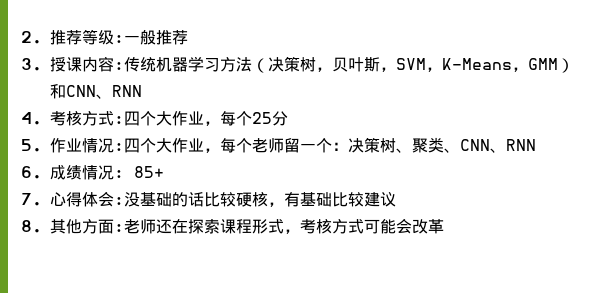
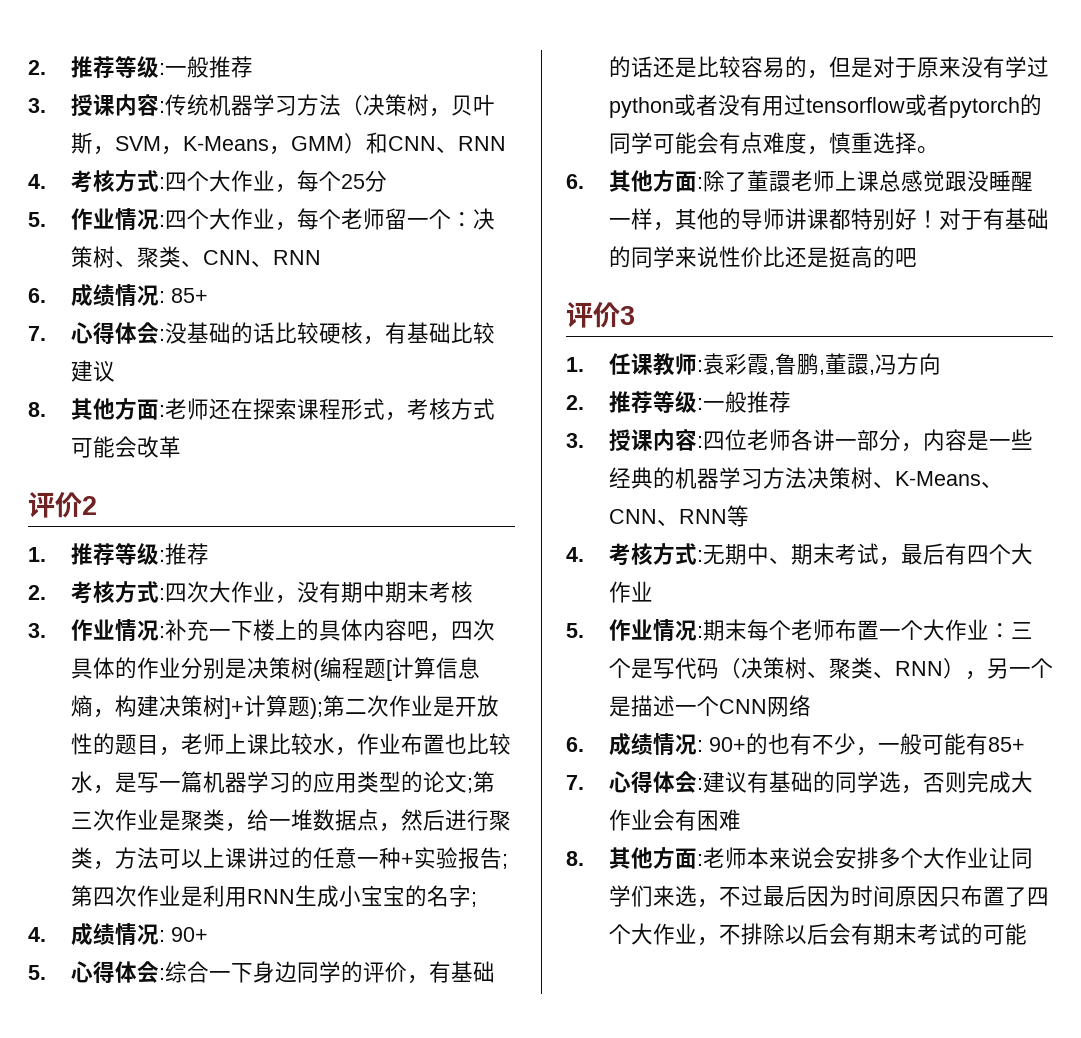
+ 评价2
+ 1.推荐等级:推荐
+ 2.考核方式:四次大作业，没有期中期末考核
+ 3.作业情况:补充一下楼上的具体内容吧，四次具体的作业分别是决策树(编程题[计算信息熵，构建决策树]+计算题);第二次作业是开放性的题目，老师上课比较水，作业布置也比较水，是写一篇机器学习的应用类型的论文;第三次作业是聚类，给一堆数据点，然后进行聚类，方法可以上课讲过的任意一种+实验报告;第四次作业是利用RNN生成小宝宝的名字;
+ 4.成绩情况: 90+
+ 5.心得体会:综合一下身边同学的评价，有基础的话还是比较容易的，但是对于原来没有学过python或者没有用过tensorflow或者pytorch的同学可能会有点难度，慎重选择。
+ 6.其他方面:除了董譞老师上课总感觉跟没睡醒一样，其他的导师讲课都特别好！对于有基础的同学来说性价比还是挺高的吧
+ 评价3
+ 1.任课教师:袁彩霞,鲁鹏,董譞,冯方向
+ 2.推荐等级:一般推荐
+ 3.授课内容:四位老师各讲一部分，内容是一些经典的机器学习方法决策树、K-Means、CNN、RNN等
+ 4.考核方式:无期中、期末考试，最后有四个大作业
+ 5.作业情况:期末每个老师布置一个大作业：三个是写代码（决策树、聚类、RNN），另一个是描述一个CNN网络
+ 6.成绩情况: 90+的也有不少，一般可能有85+
+ 7.心得体会:建议有基础的同学选，否则完成大作业会有困难
+ 8.其他方面:老师本来说会安排多个大作业让同学们来选，不过最后因为时间原因只布置了四个大作业，不排除以后会有期末考试的可能

